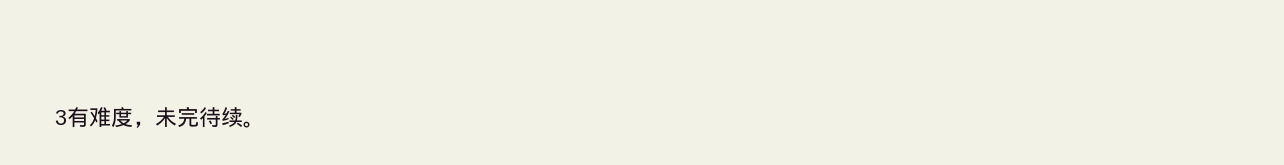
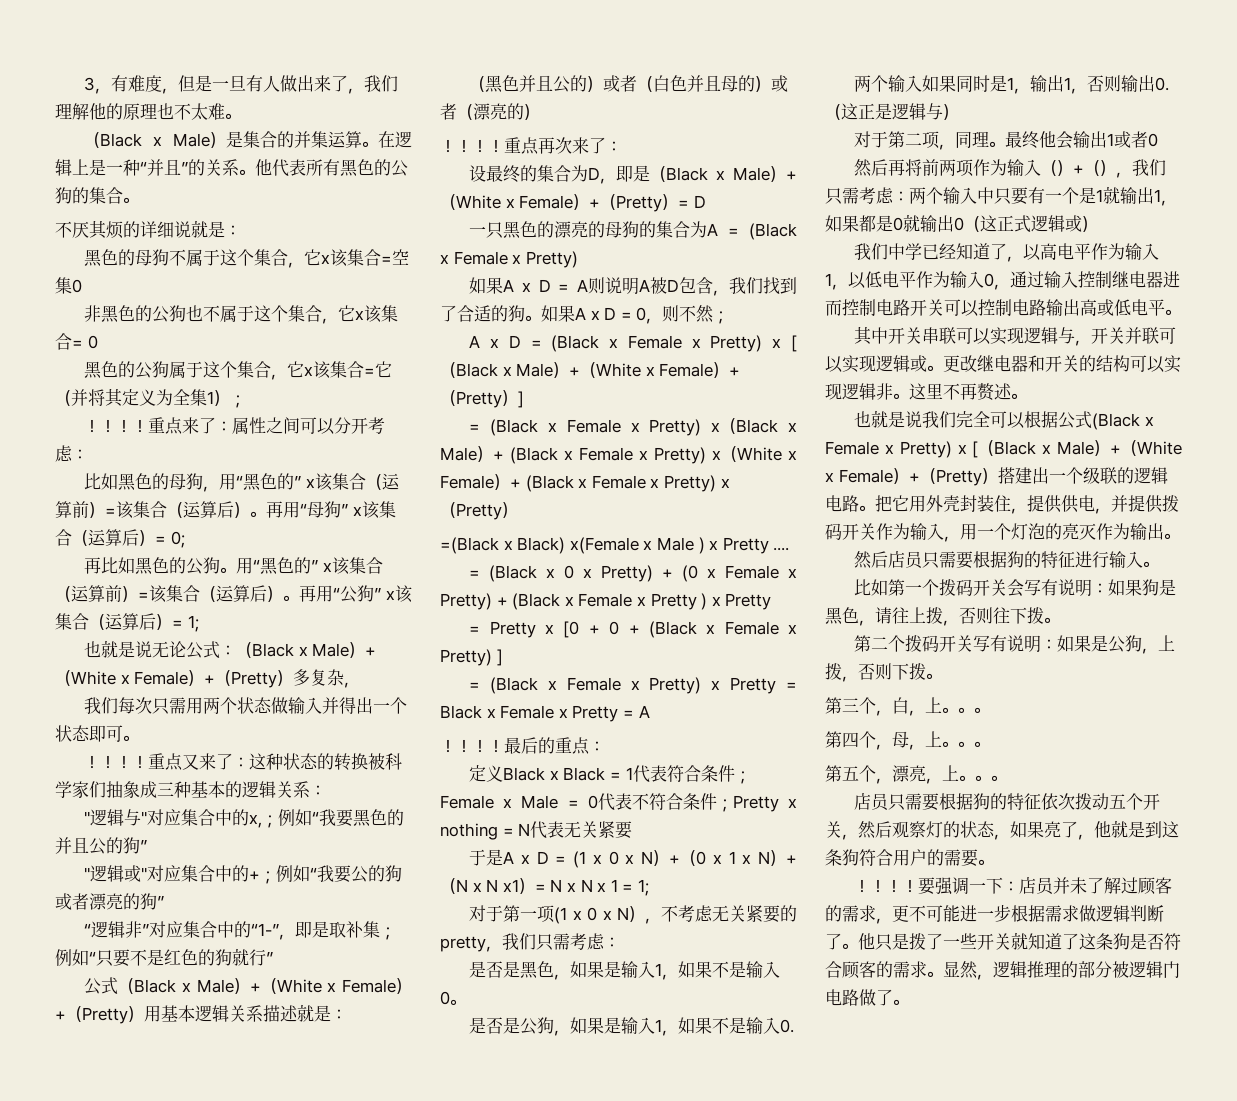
- 3有难度，未完待续。
+ 3，有难度，但是一旦有人做出来了，我们理解他的原理也不太难。
+ （Black x Male）是集合的并集运算。在逻辑上是一种“并且”的关系。他代表所有黑色的公狗的集合。
+ 不厌其烦的详细说就是：
+ 黑色的母狗不属于这个集合，它x该集合=空集0
+ 非黑色的公狗也不属于这个集合，它x该集合= 0
+ 黑色的公狗属于这个集合，它x该集合=它（并将其定义为全集1）；
+ ！！！！重点来了：属性之间可以分开考虑：
+ 比如黑色的母狗，用“黑色的” x该集合（运算前）=该集合（运算后）。再用“母狗” x该集合（运算后）= 0;
+ 再比如黑色的公狗。用“黑色的” x该集合（运算前）=该集合（运算后）。再用“公狗” x该集合（运算后）= 1;
+ 也就是说无论公式：（Black x Male）+（White x Female）+（Pretty）多复杂，
+ 我们每次只需用两个状态做输入并得出一个状态即可。
+ ！！！！重点又来了：这种状态的转换被科学家们抽象成三种基本的逻辑关系：
+ "逻辑与"对应集合中的x,；例如“我要黑色的并且公的狗”
+ "逻辑或"对应集合中的+；例如“我要公的狗或者漂亮的狗”
+ “逻辑非”对应集合中的“1-”，即是取补集；例如“只要不是红色的狗就行”
+ 公式（Black x Male）+（White x Female）+（Pretty）用基本逻辑关系描述就是：
+ （黑色并且公的）或者（白色并且母的）或者（漂亮的）
+ ！！！！重点再次来了：
+ 设最终的集合为D，即是（Black x Male）+（White x Female）+（Pretty）= D
+ 一只黑色的漂亮的母狗的集合为A = (Black x Female x Pretty)
+ 如果A x D = A则说明A被D包含，我们找到了合适的狗。如果A x D = 0，则不然；
+ A x D = (Black x Female x Pretty) x [（Black x Male）+（White x Female）+（Pretty）]
+ = (Black x Female x Pretty) x（Black x Male）+ (Black x Female x Pretty) x（White x Female）+ (Black x Female x Pretty) x（Pretty）
+ =(Black x Black) x(Female x Male ) x Pretty ....
+ = (Black x 0 x Pretty) + (0 x Female x Pretty) + (Black x Female x Pretty ) x Pretty
+ = Pretty x [0 + 0 + (Black x Female x Pretty) ]
+ = (Black x Female x Pretty) x Pretty = Black x Female x Pretty = A
+ ！！！！最后的重点：
+ 定义Black x Black = 1代表符合条件；Female x Male = 0代表不符合条件；Pretty x nothing = N代表无关紧要
+ 于是A x D = (1 x 0 x N）+（0 x 1 x N）+（N x N x1）= N x N x 1 = 1;
+ 对于第一项(1 x 0 x N），不考虑无关紧要的pretty，我们只需考虑：
+ 是否是黑色，如果是输入1，如果不是输入0。
+ 是否是公狗，如果是输入1，如果不是输入0.
+ 两个输入如果同时是1，输出1，否则输出0.（这正是逻辑与）
+ 对于第二项，同理。最终他会输出1或者0
+ 然后再将前两项作为输入（）+（），我们只需考虑：两个输入中只要有一个是1就输出1，如果都是0就输出0（这正式逻辑或）
+ 我们中学已经知道了，以高电平作为输入1，以低电平作为输入0，通过输入控制继电器进而控制电路开关可以控制电路输出高或低电平。
+ 其中开关串联可以实现逻辑与，开关并联可以实现逻辑或。更改继电器和开关的结构可以实现逻辑非。这里不再赘述。
+ 也就是说我们完全可以根据公式(Black x Female x Pretty) x [（Black x Male）+（White x Female）+（Pretty）搭建出一个级联的逻辑电路。把它用外壳封装住，提供供电，并提供拨码开关作为输入，用一个灯泡的亮灭作为输出。
+ 然后店员只需要根据狗的特征进行输入。
+ 比如第一个拨码开关会写有说明：如果狗是黑色，请往上拨，否则往下拨。
+ 第二个拨码开关写有说明：如果是公狗，上拨，否则下拨。
+ 第三个，白，上。。。
+ 第四个，母，上。。。
+ 第五个，漂亮，上。。。
+ 店员只需要根据狗的特征依次拨动五个开关，然后观察灯的状态，如果亮了，他就是到这条狗符合用户的需要。
+ ！！！！要强调一下：店员并未了解过顾客的需求，更不可能进一步根据需求做逻辑判断了。他只是拨了一些开关就知道了这条狗是否符合顾客的需求。显然，逻辑推理的部分被逻辑门电路做了。

